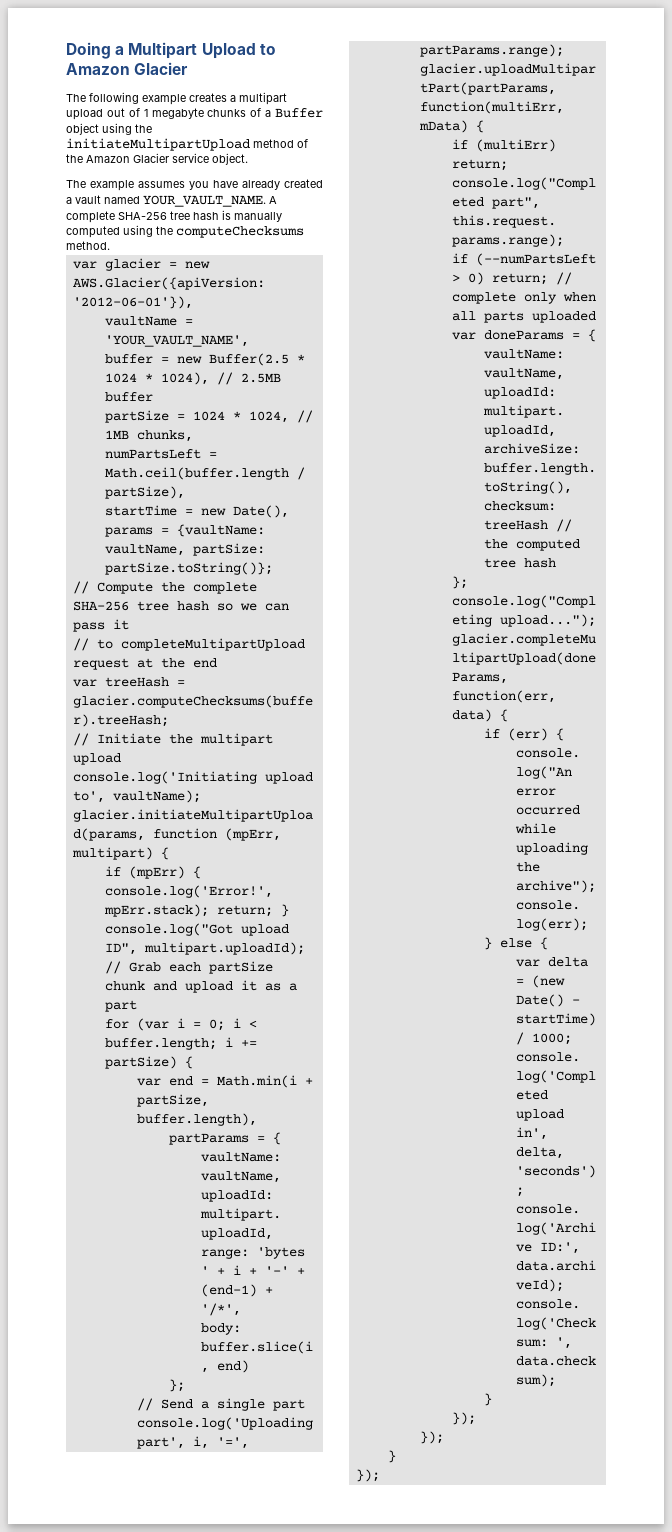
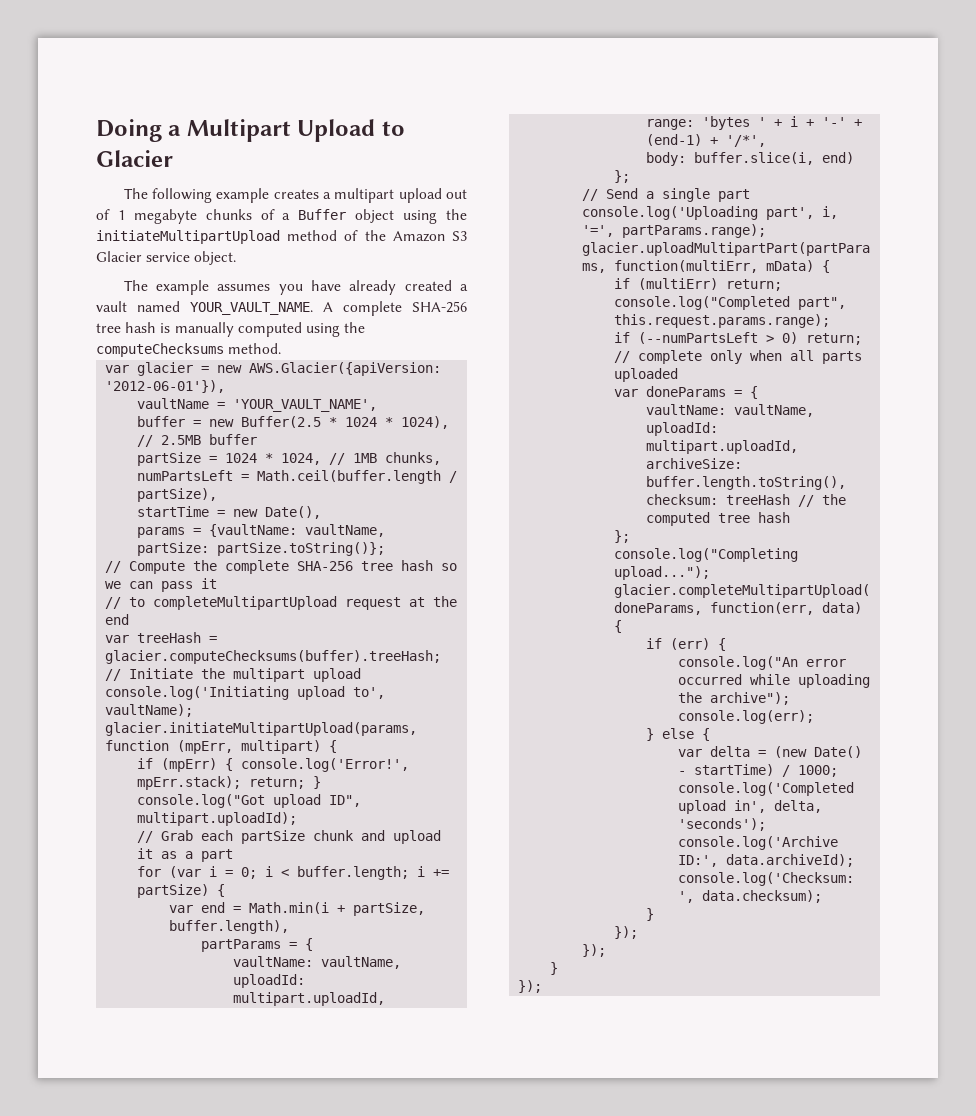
- Doing a Multipart Upload to Amazon Glacier
+ Doing a Multipart Upload to Glacier
- The following example creates a multipart upload out of 1 megabyte chunks of a Buffer object using the initiateMultipartUpload method of the Amazon Glacier service object.
+ The following example creates a multipart upload out of 1 megabyte chunks of a Buffer object using the initiateMultipartUpload method of the Amazon S3 Glacier service object.

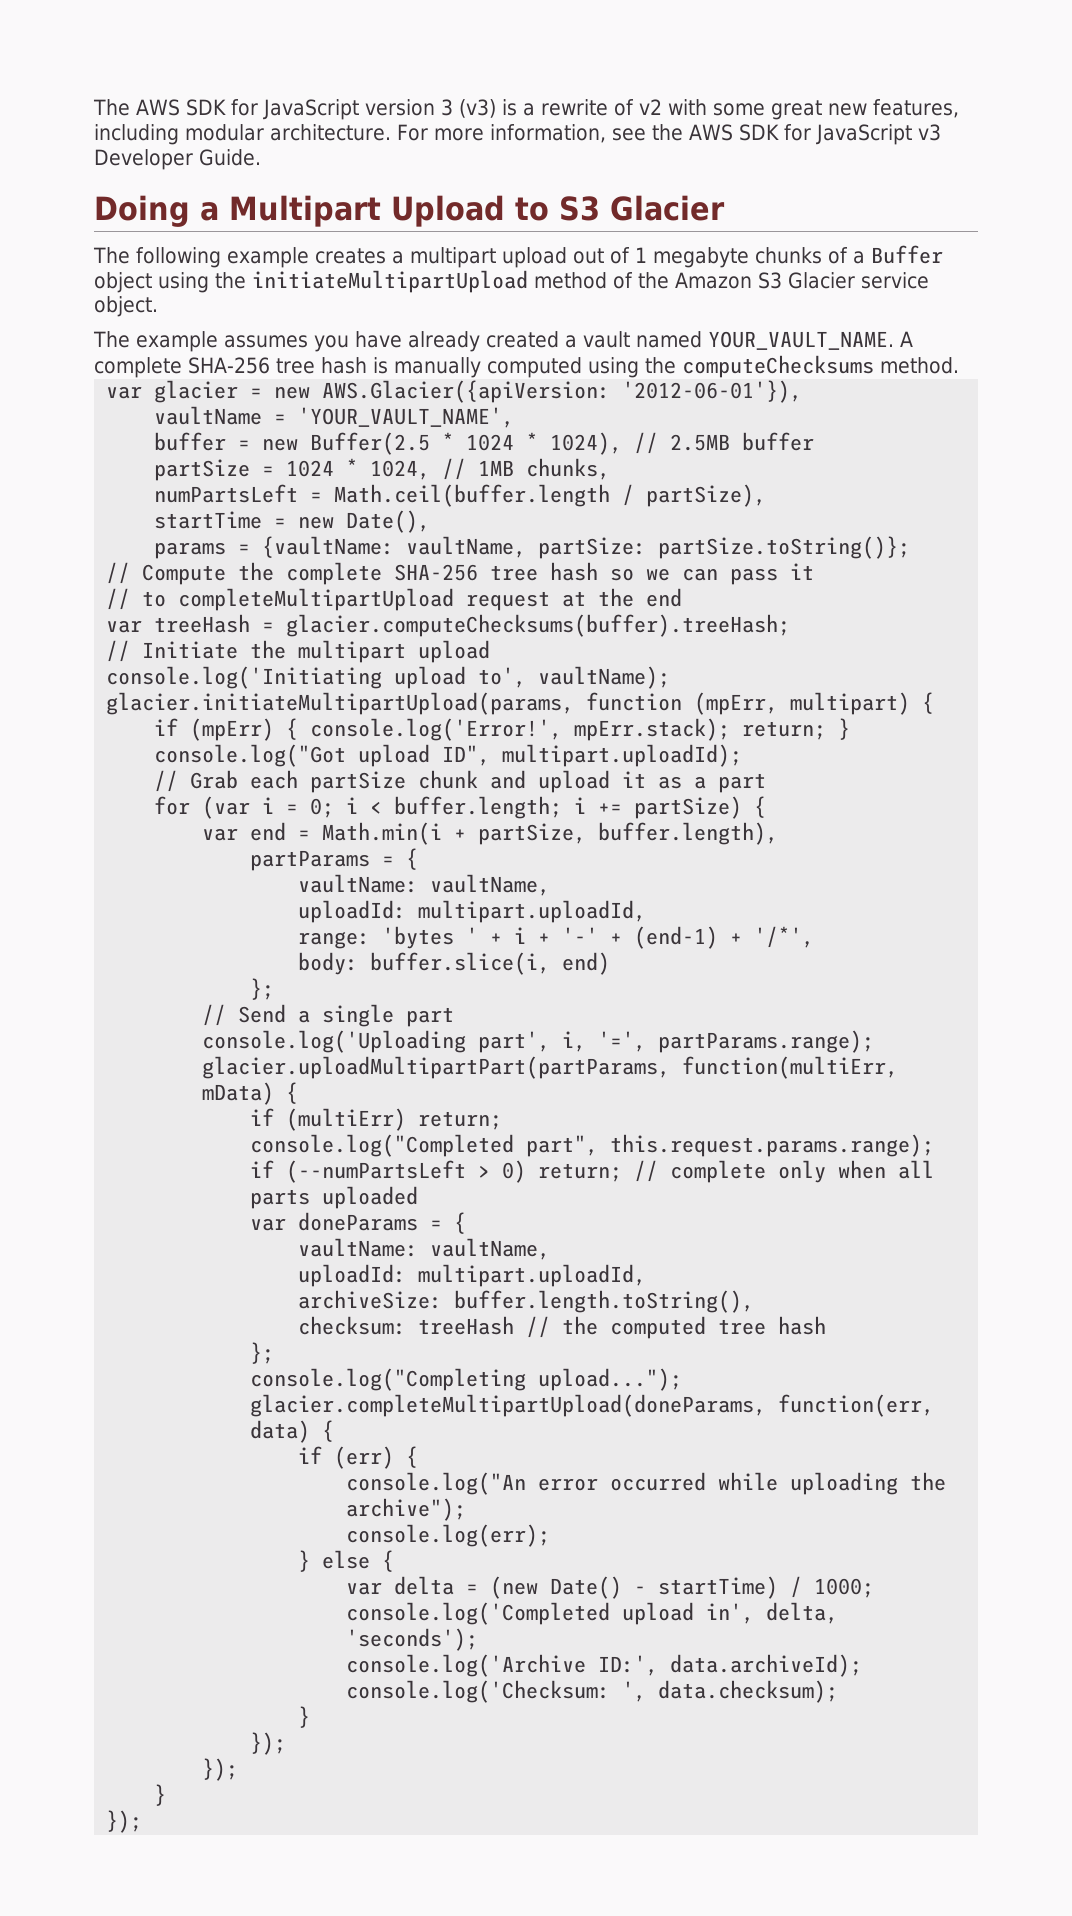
+ The AWS SDK for JavaScript version 3 (v3) is a rewrite of v2 with some great new features, including modular architecture. For more information, see the AWS SDK for JavaScript v3 Developer Guide.
- Doing a Multipart Upload to Glacier
+ Doing a Multipart Upload to S3 Glacier

